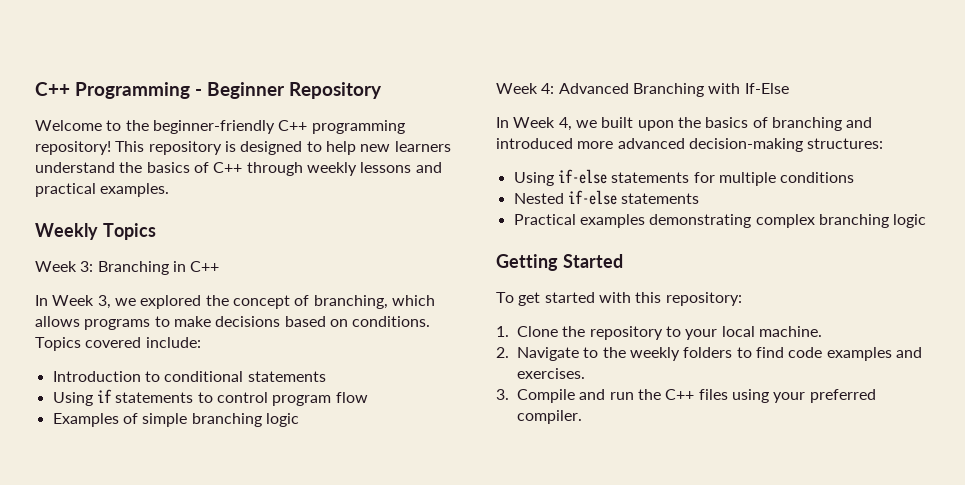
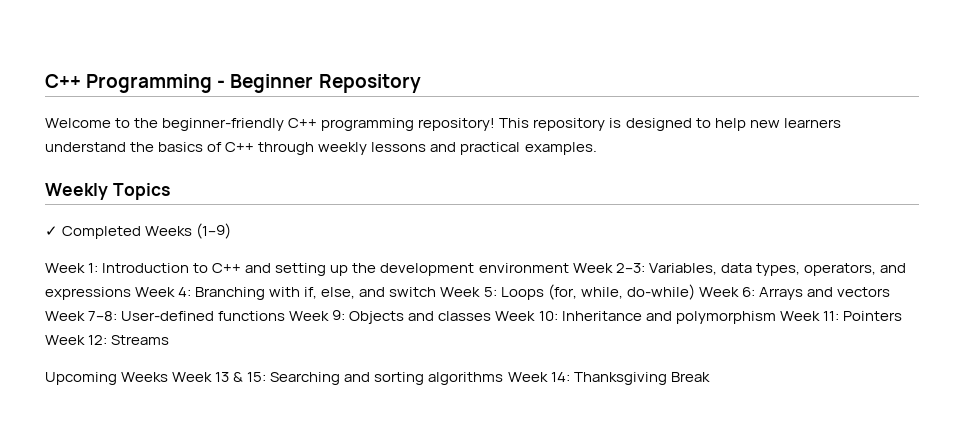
- Week 3: Branching in C++
- In Week 3, we explored the concept of branching, which allows programs to make decisions based on conditions. Topics covered include:
- Introduction to conditional statements
- Using if statements to control program flow
- Examples of simple branching logic
- Week 4: Advanced Branching with If-Else
- In Week 4, we built upon the basics of branching and introduced more advanced decision-making structures:
- Using if-else statements for multiple conditions
- Nested if-else statements
- Practical examples demonstrating complex branching logic
- Getting Started
- To get started with this repository:
- 1. Clone the repository to your local machine.
- 2. Navigate to the weekly folders to find code examples and exercises.
- 3. Compile and run the C++ files using your preferred compiler.
+ ✓ Completed Weeks (1–9)
+ Week 1: Introduction to C++ and setting up the development environment Week 2–3: Variables, data types, operators, and expressions Week 4: Branching with if, else, and switch Week 5: Loops (for, while, do-while) Week 6: Arrays and vectors Week 7–8: User-defined functions Week 9: Objects and classes Week 10: Inheritance and polymorphism Week 11: Pointers Week 12: Streams
+ Upcoming Weeks Week 13 & 15: Searching and sorting algorithms Week 14: Thanksgiving Break

